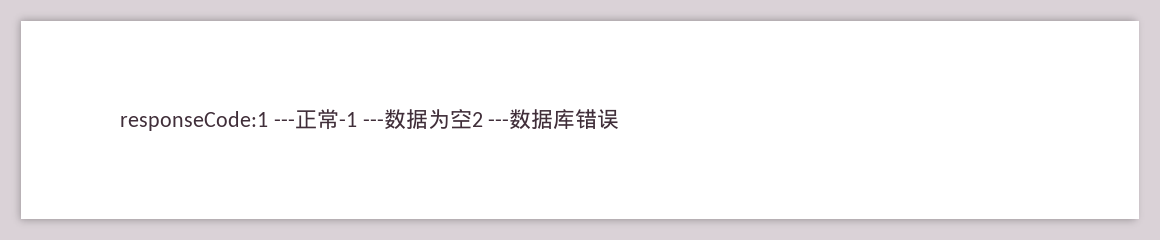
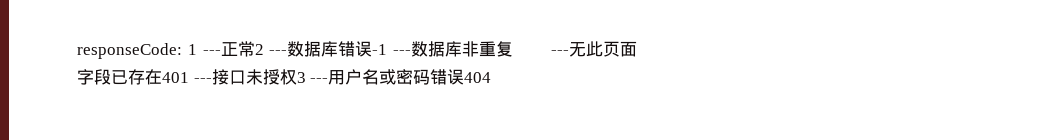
- responseCode:1 ---正常-1 ---数据为空2 ---数据库错误
+ responseCode: 1 ---正常2 ---数据库错误-1 ---数据库非重复字段已存在401 ---接口未授权3 ---用户名或密码错误404 ---无此页面

